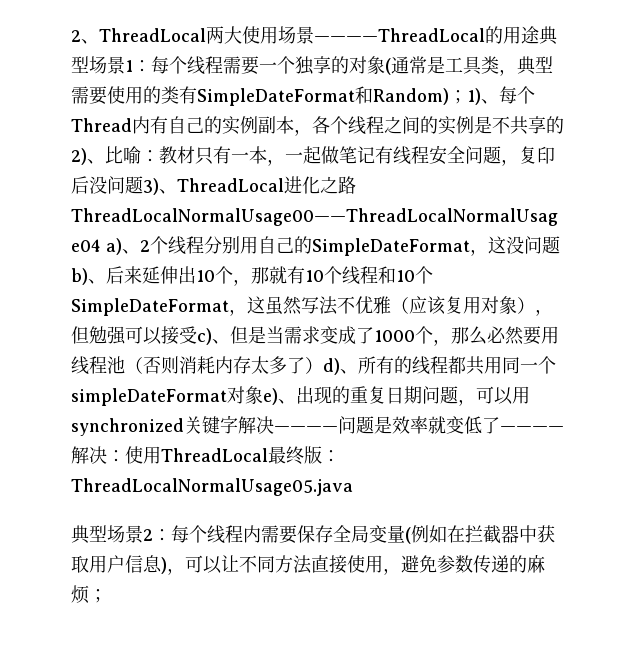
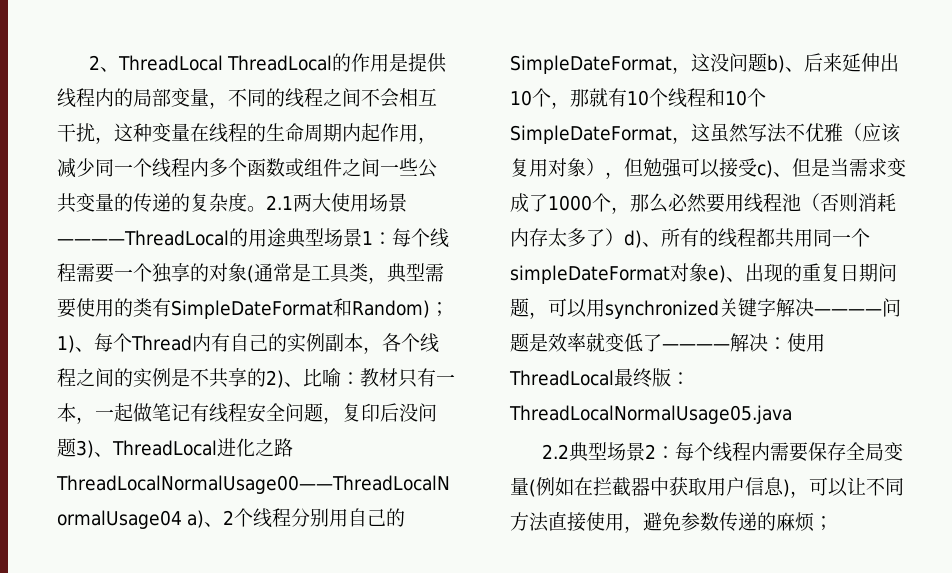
- 2、ThreadLocal两大使用场景————ThreadLocal的用途典型场景1：
+ 2、ThreadLocal ThreadLocal的作用是提供线程内的局部变量，不同的线程之间不会相互干扰，这种变量在线程的生命周期内起作用，减少同一个线程内多个函数或组件之间一些公共变量的传递的复杂度。2.1两大使用场景————ThreadLocal的用途典型场景1：
- 典型场景2：每个线程内需要保存全局变量(例如在拦截器中获取用户信息)，可以让不同方法直接使用，避免参数传递的麻烦；
+ 2.2典型场景2：每个线程内需要保存全局变量(例如在拦截器中获取用户信息)，可以让不同方法直接使用，避免参数传递的麻烦；

